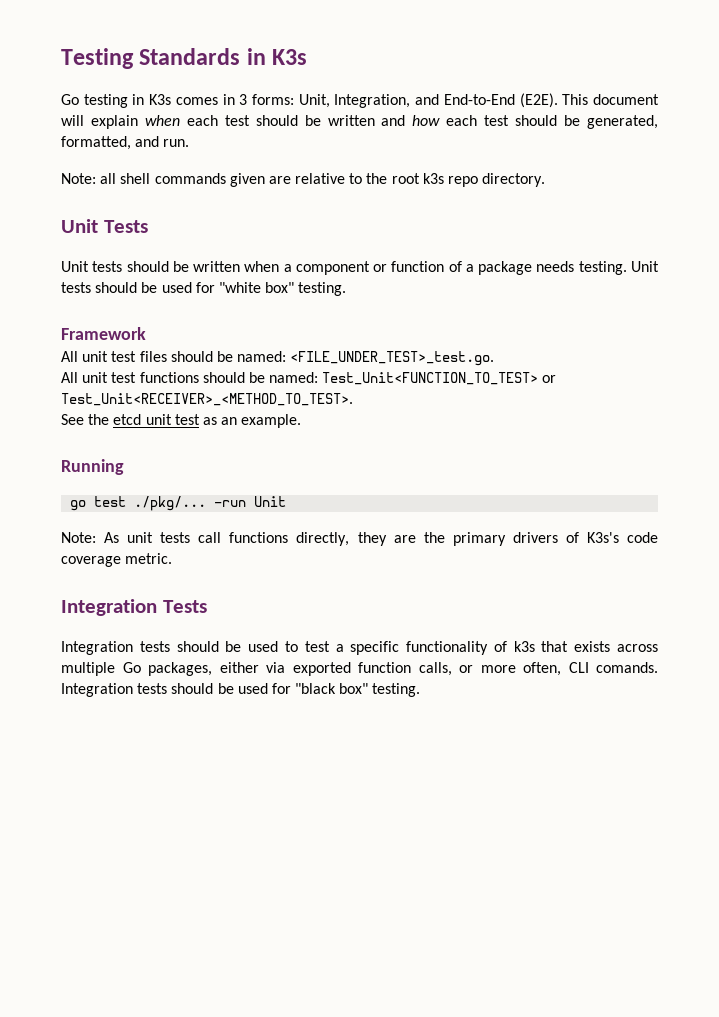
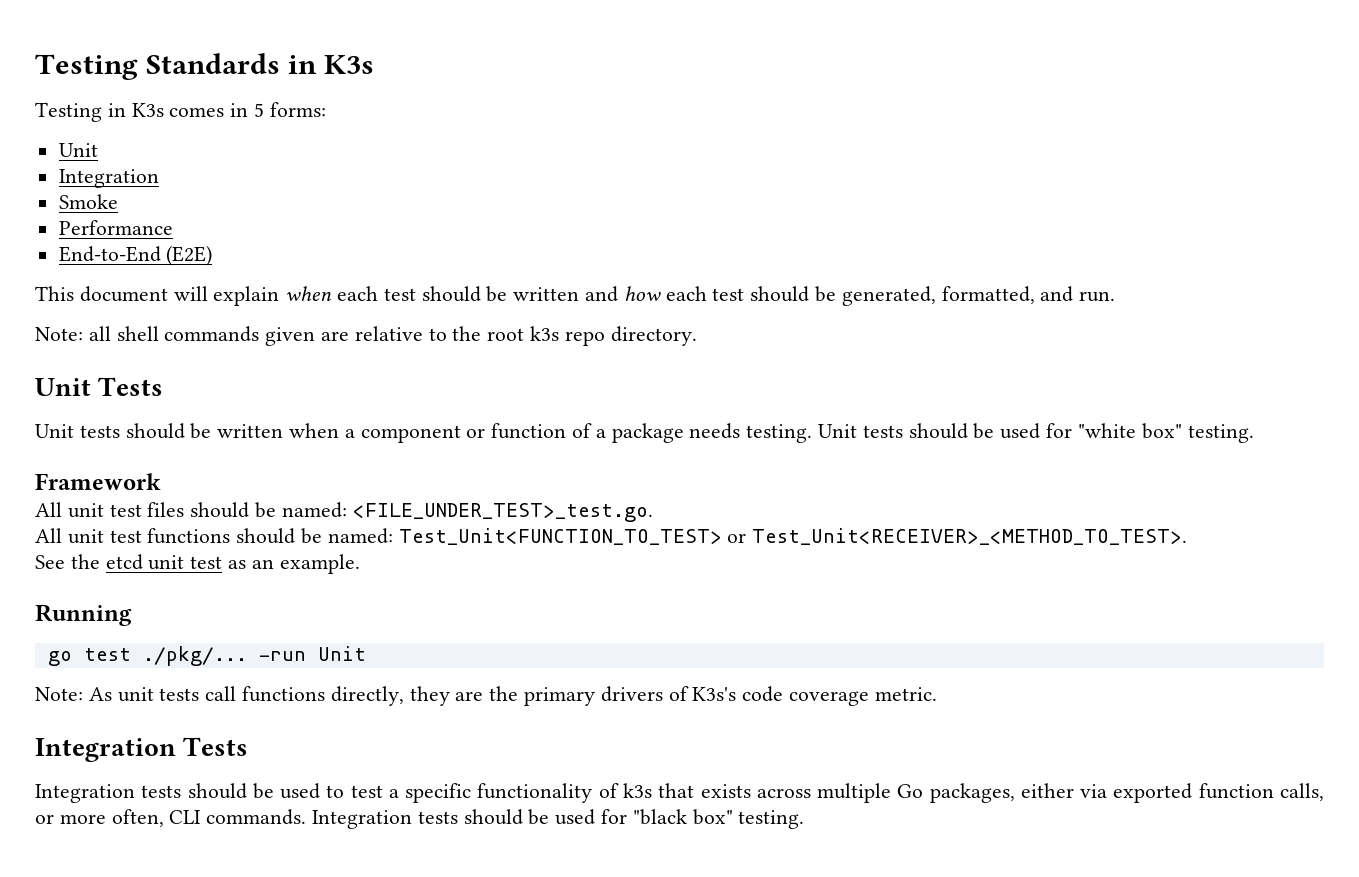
- Go testing in K3s comes in 3 forms: Unit, Integration, and End-to-End (E2E). This document will explain when each test should be written and how each test should be generated, formatted, and run.
+ Testing in K3s comes in 5 forms:
+ Unit
+ Integration
+ Smoke
+ Performance
+ End-to-End (E2E)
+ This document will explain when each test should be written and how each test should be generated, formatted, and run.
- Integration tests should be used to test a specific functionality of k3s that exists across multiple Go packages, either via exported function calls, or more often, CLI comands.
+ Integration tests should be used to test a specific functionality of k3s that exists across multiple Go packages, either via exported function calls, or more often, CLI commands.

